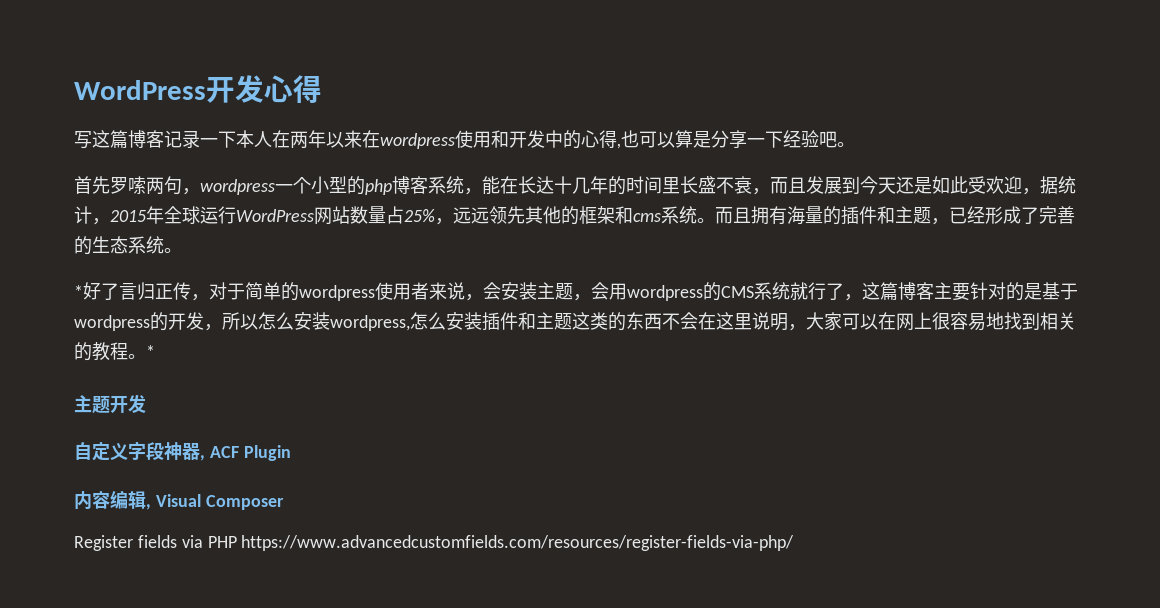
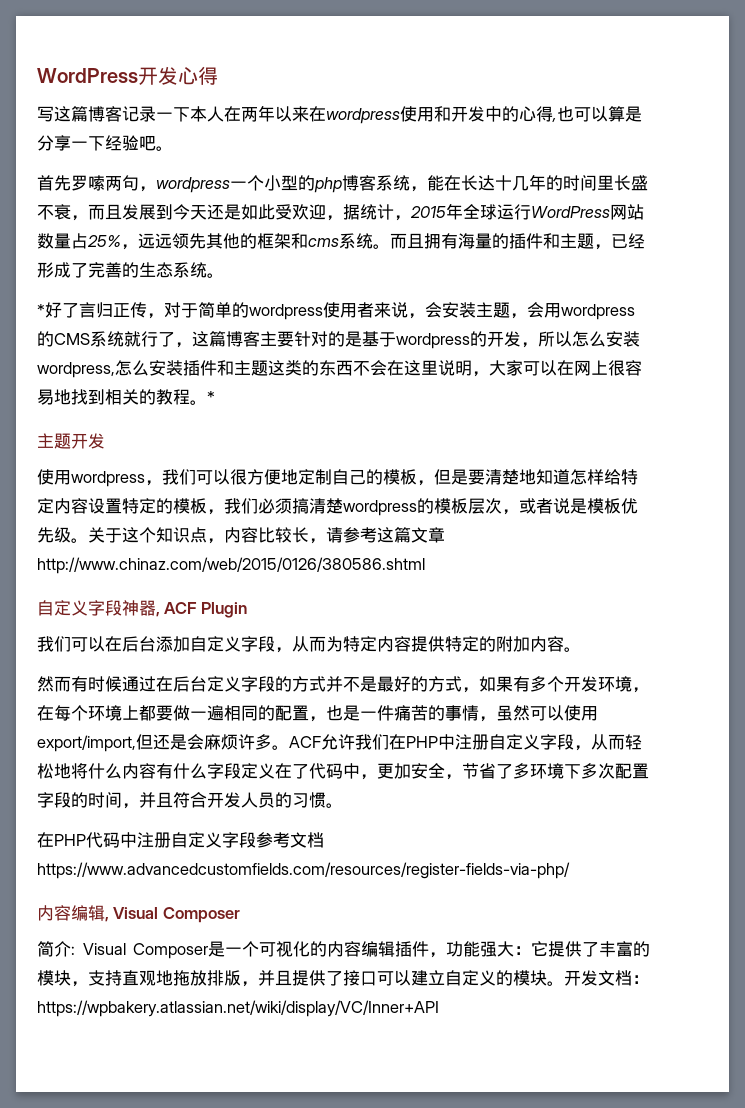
+ 使用wordpress，我们可以很方便地定制自己的模板，但是要清楚地知道怎样给特定内容设置特定的模板，我们必须搞清楚wordpress的模板层次，或者说是模板优先级。关于这个知识点，内容比较长，请参考这篇文章http://www.chinaz.com/web/2015/0126/380586.shtml
+ 我们可以在后台添加自定义字段，从而为特定内容提供特定的附加内容。
+ 然而有时候通过在后台定义字段的方式并不是最好的方式，如果有多个开发环境，在每个环境上都要做一遍相同的配置，也是一件痛苦的事情，虽然可以使用export/import,但还是会麻烦许多。ACF允许我们在PHP中注册自定义字段，从而轻松地将什么内容有什么字段定义在了代码中，更加安全，节省了多环境下多次配置字段的时间，并且符合开发人员的习惯。
+ 在PHP代码中注册自定义字段参考文档https://www.advancedcustomfields.com/resources/register-fields-via-php/
- Register fields via PHP https://www.advancedcustomfields.com/resources/register-fields-via-php/
+ 简介: Visual Composer是一个可视化的内容编辑插件，功能强大：它提供了丰富的模块，支持直观地拖放排版，并且提供了接口可以建立自定义的模块。开发文档：https://wpbakery.atlassian.net/wiki/display/VC/Inner+API

